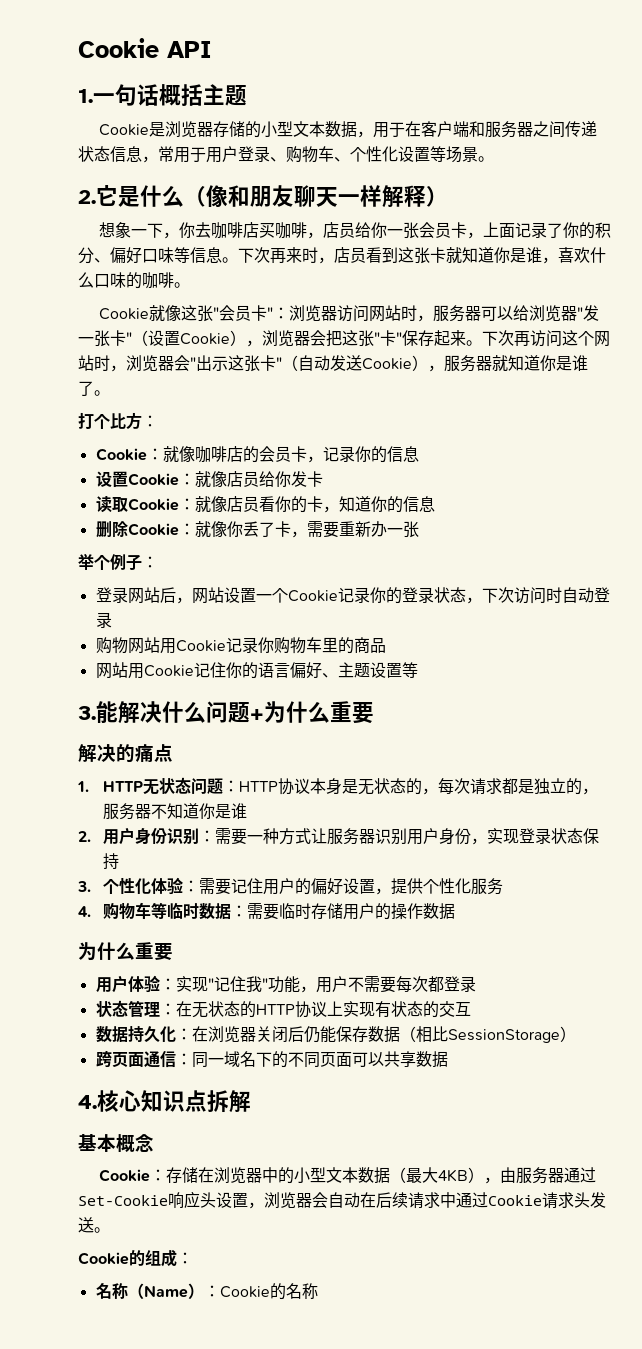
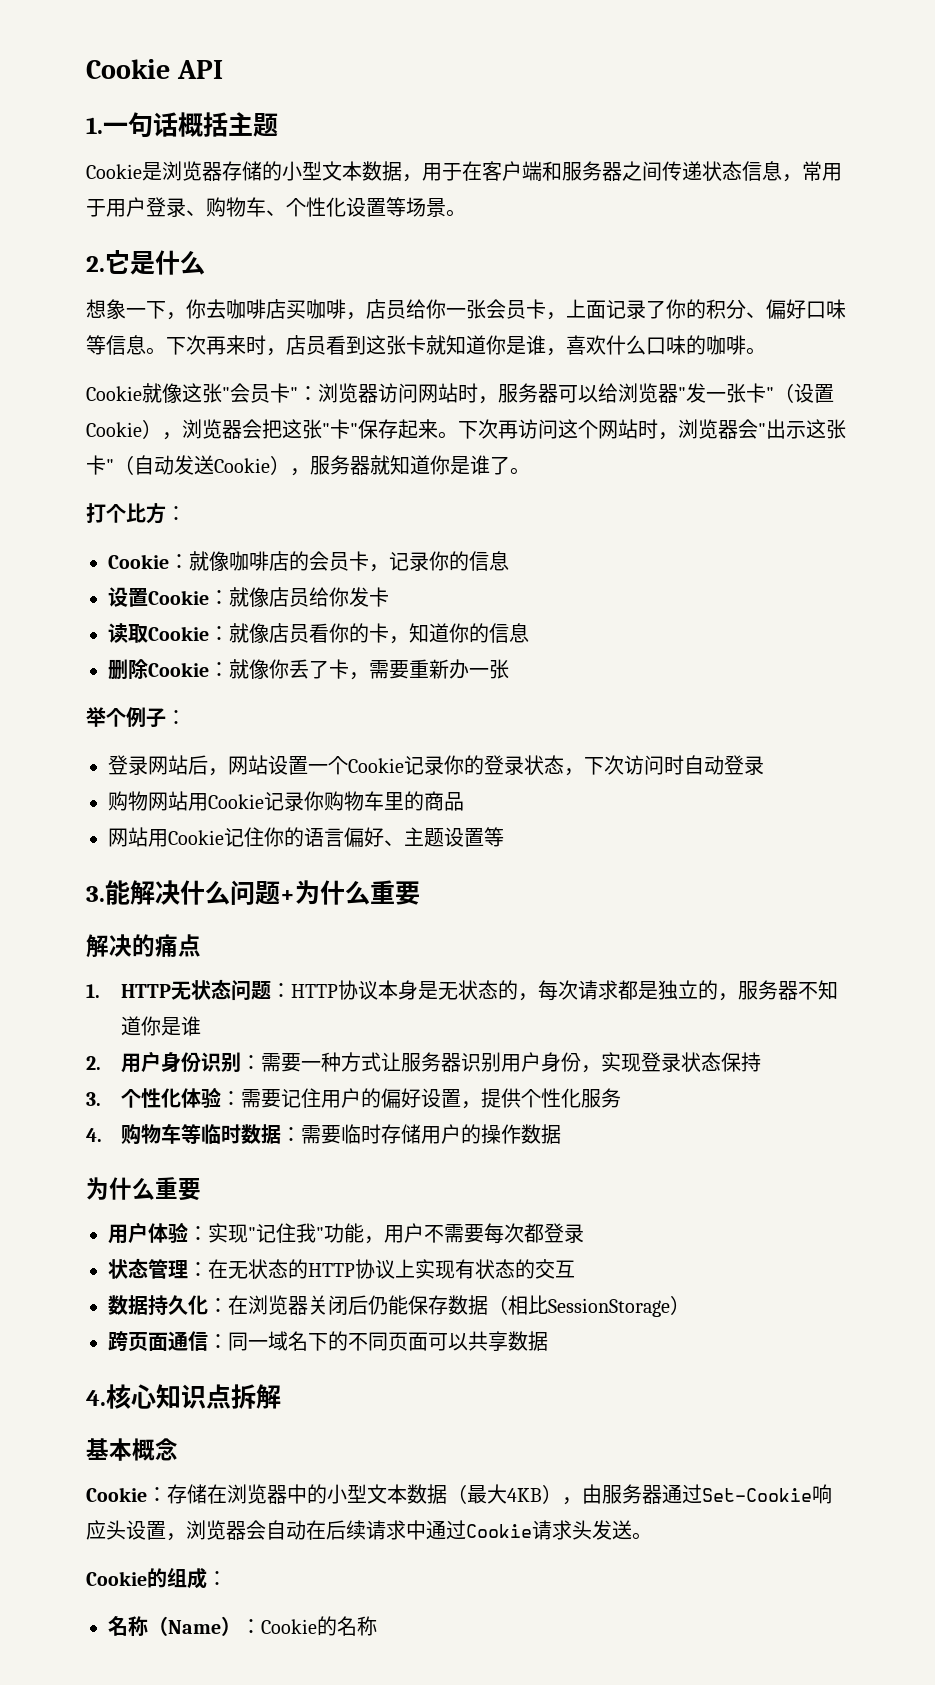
- 2.它是什么（像和朋友聊天一样解释）
+ 2.它是什么

